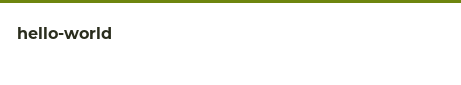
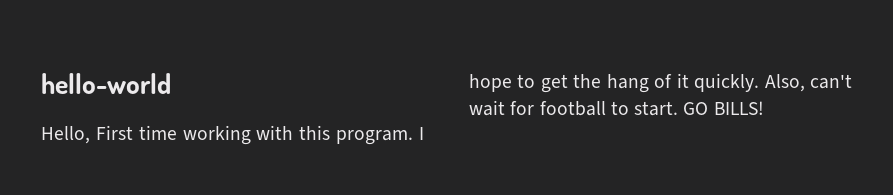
+ Hello, First time working with this program. I hope to get the hang of it quickly. Also, can't wait for football to start. GO BILLS!

